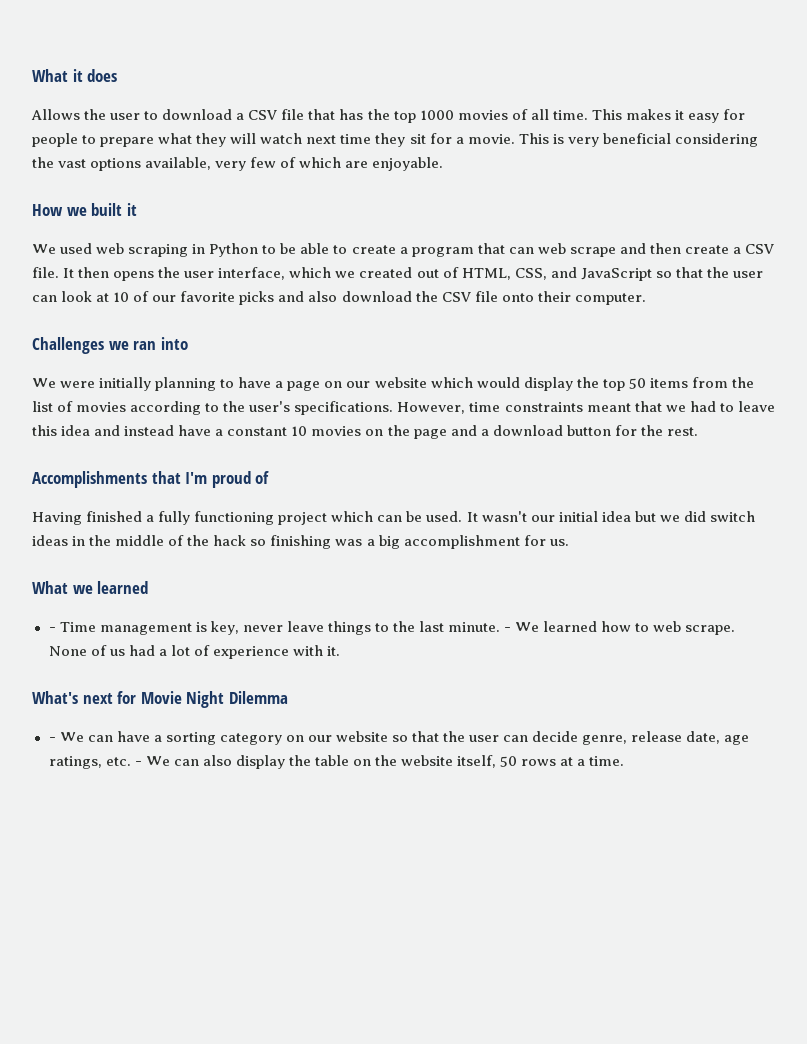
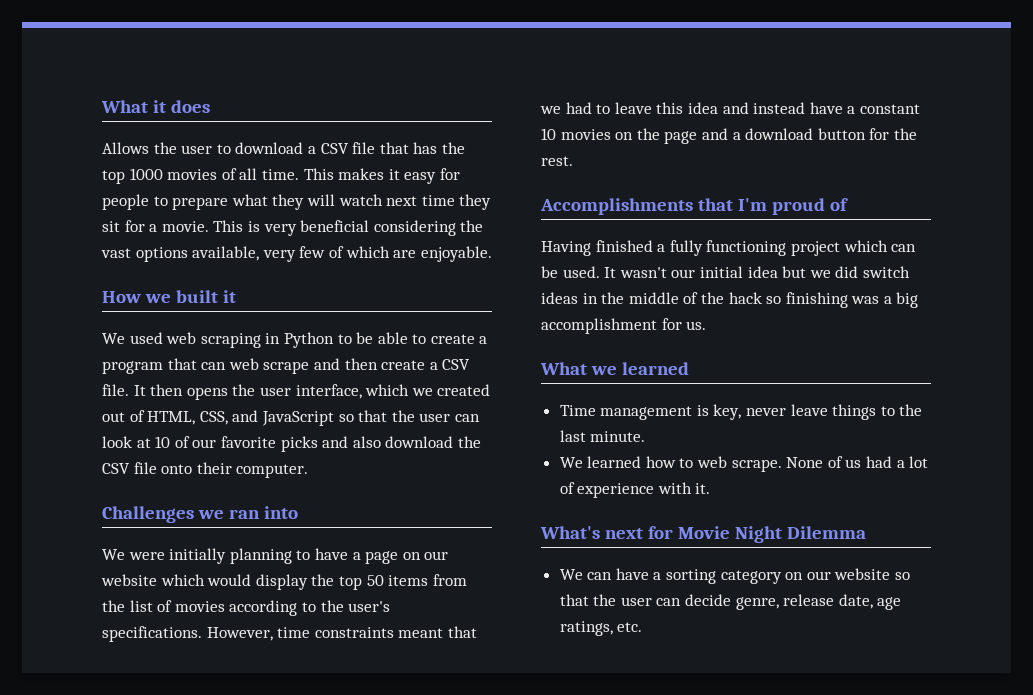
- - Time management is key, never leave things to the last minute. - We learned how to web scrape.
+ Time management is key, never leave things to the last minute.
+ We learned how to web scrape.
- - We can have a sorting category on our website so that the user can decide genre, release date, age ratings, etc. - We can also display the table on the website itself, 50 rows at a time.
+ We can have a sorting category on our website so that the user can decide genre, release date, age ratings, etc.

